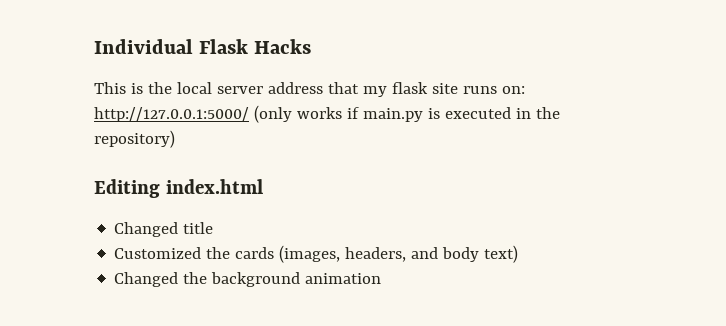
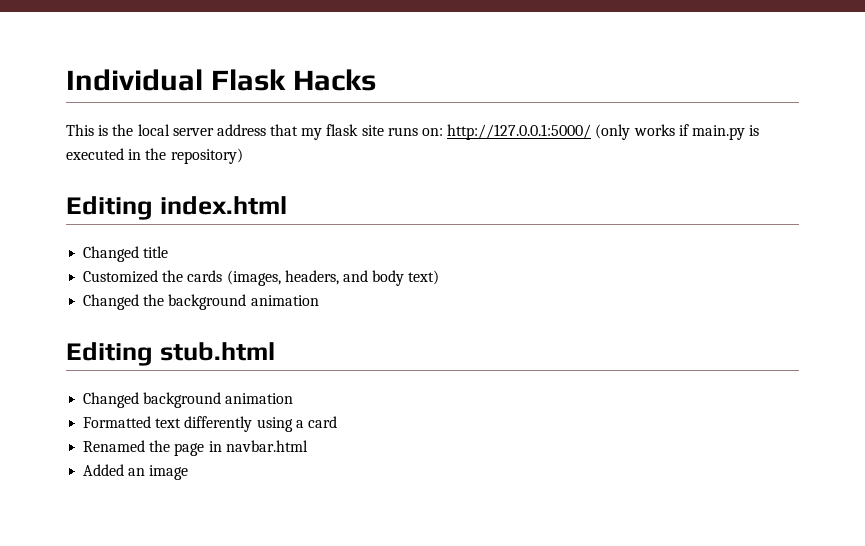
+ Editing stub.html
+ Changed background animation
+ Formatted text differently using a card
+ Renamed the page in navbar.html
+ Added an image

